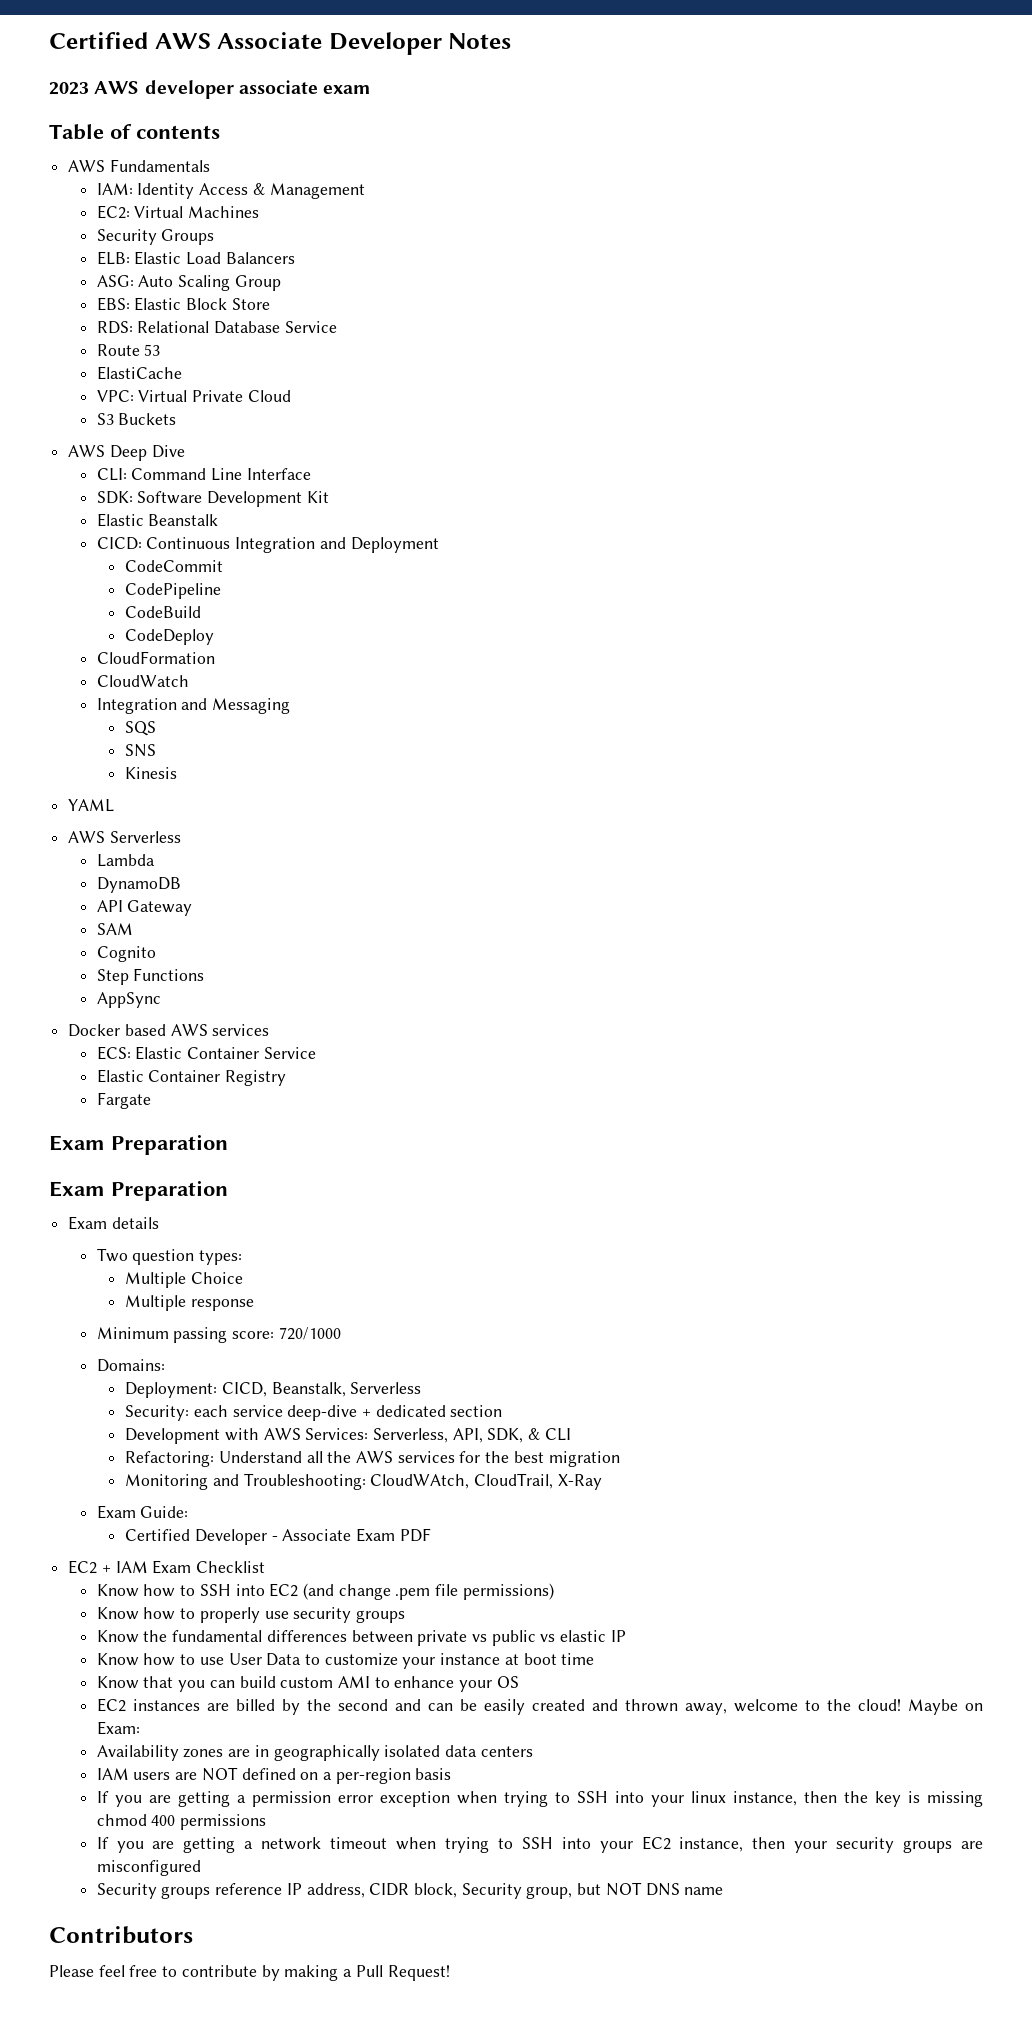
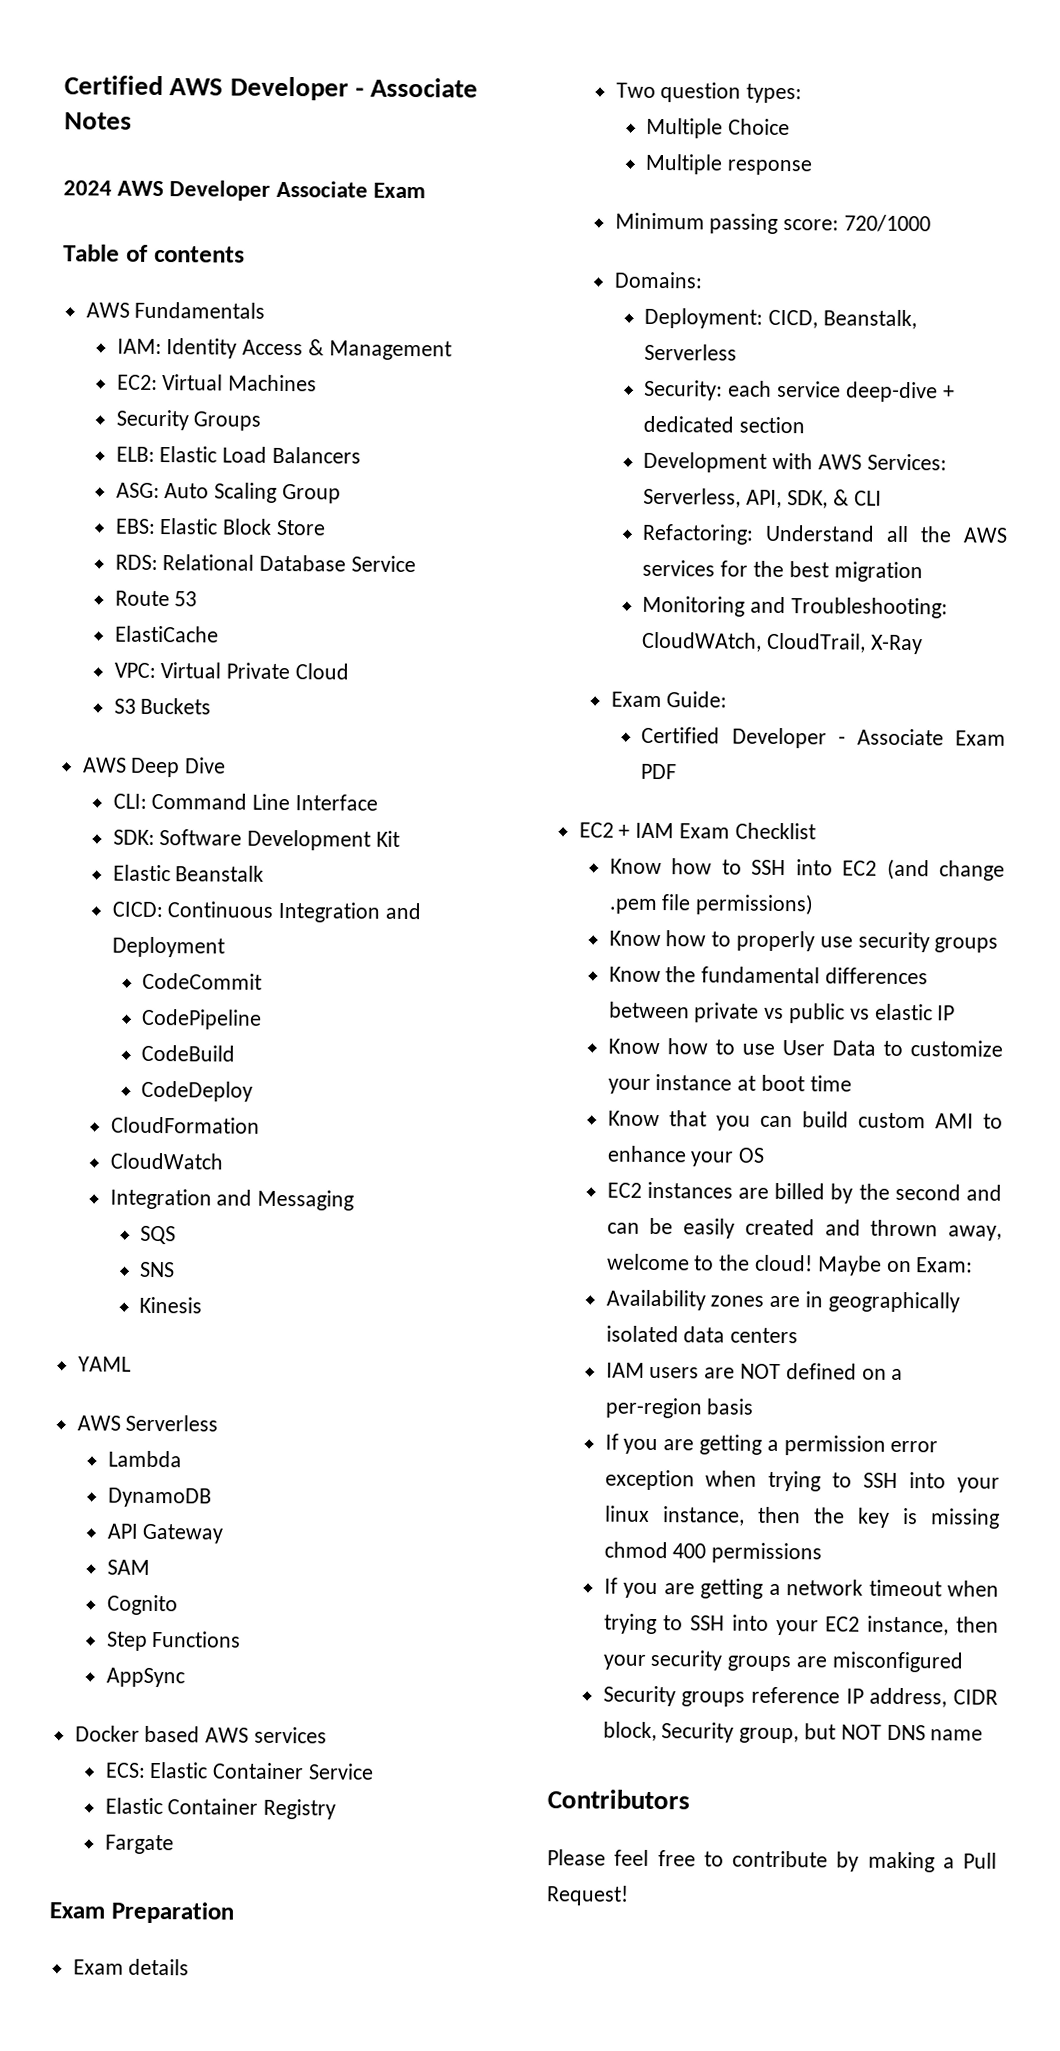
- Certified AWS Associate Developer Notes
- 2023 AWS developer associate exam
+ Certified AWS Developer - Associate Notes
+ 2024 AWS Developer Associate Exam
  Fargate
- Exam Preparation

